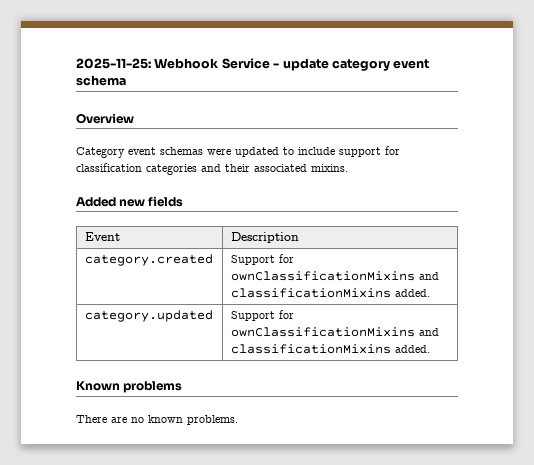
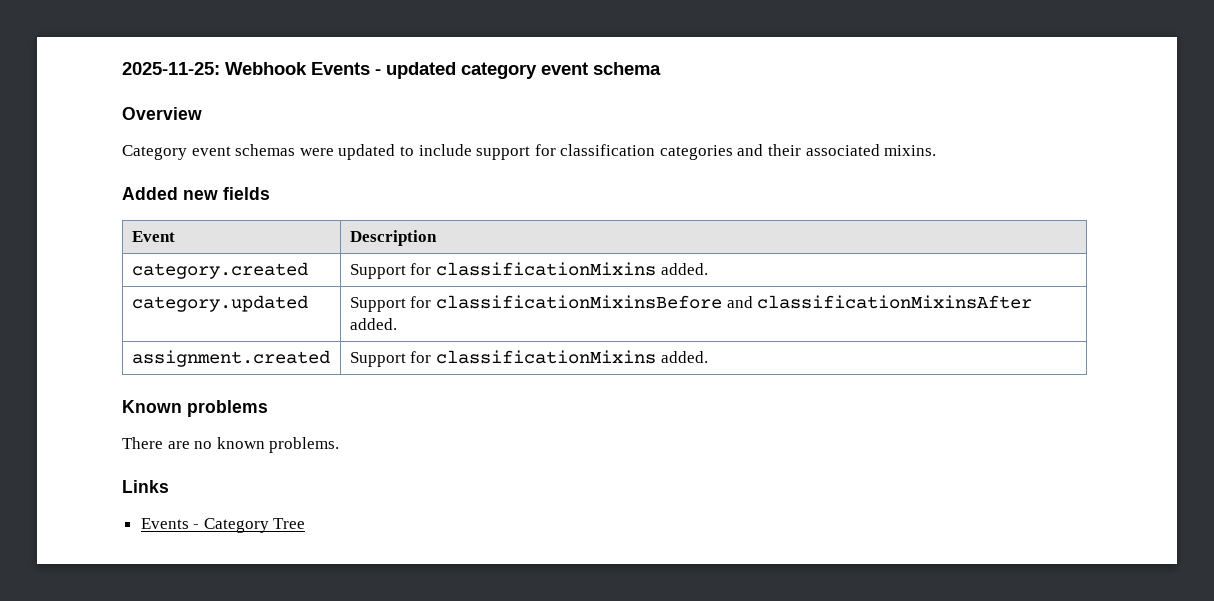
- 2025-11-25: Webhook Service - update category event schema
+ 2025-11-25: Webhook Events - updated category event schema
- category.created | Support for ownClassificationMixins and classificationMixins added.
+ category.created | Support for classificationMixins added.
- category.updated | Support for ownClassificationMixins and classificationMixins added.
+ category.updated | Support for classificationMixinsBefore and classificationMixinsAfter added.
+ assignment.created | Support for classificationMixins added.
+ Links
+ Events - Category Tree

